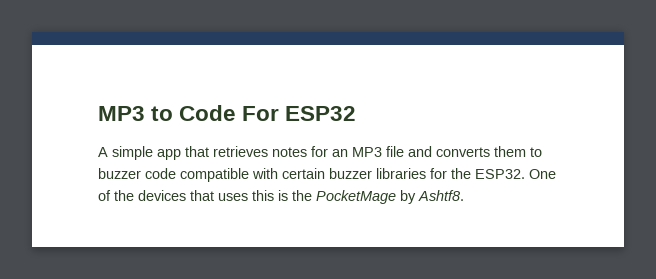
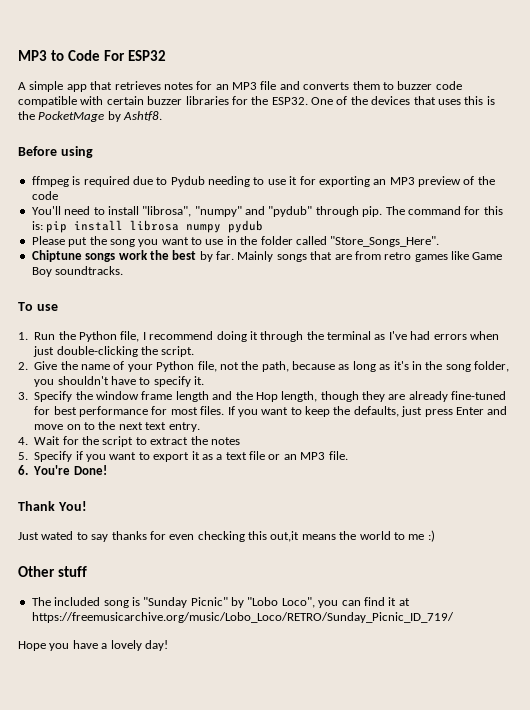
+ Before using
+ ffmpeg is required due to Pydub needing to use it for exporting an MP3 preview of the code
+ You'll need to install "librosa", "numpy" and "pydub" through pip. The command for this is: pip install librosa numpy pydub
+ Please put the song you want to use in the folder called "Store_Songs_Here".
+ Chiptune songs work the best by far. Mainly songs that are from retro games like Game Boy soundtracks.
+ To use
+ 1. Run the Python file, I recommend doing it through the terminal as I've had errors when just double-clicking the script.
+ 2. Give the name of your Python file, not the path, because as long as it's in the song folder, you shouldn't have to specify it.
+ 3. Specify the window frame length and the Hop length, though they are already fine-tuned for best performance for most files. If you want to keep the defaults, just press Enter and move on to the next text entry.
+ 4. Wait for the script to extract the notes
+ 5. Specify if you want to export it as a text file or an MP3 file.
+ 6. You're Done!
+ Thank You!
+ Just wated to say thanks for even checking this out,it means the world to me :)
+ Other stuff
+ The included song is "Sunday Picnic" by "Lobo Loco", you can find it at https://freemusicarchive.org/music/Lobo_Loco/RETRO/Sunday_Picnic_ID_719/
+ Hope you have a lovely day!

